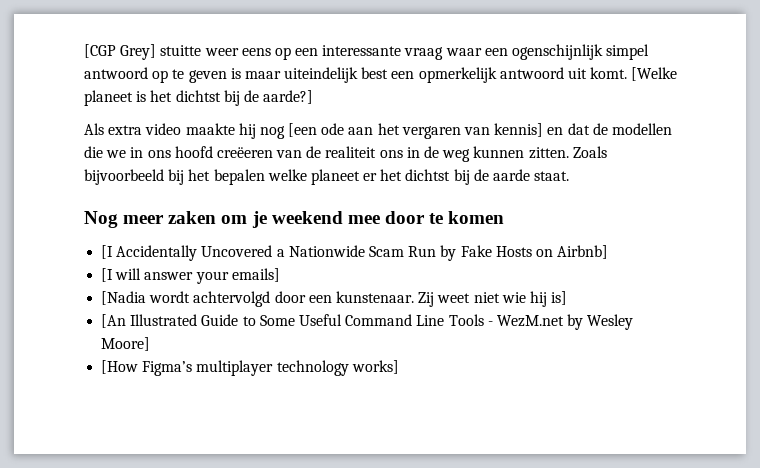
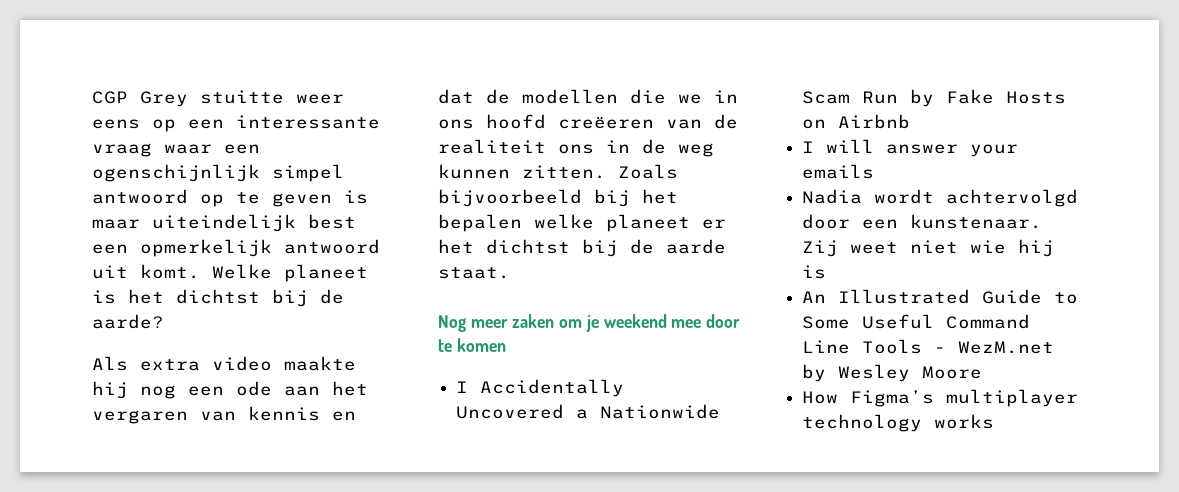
- [CGP Grey] stuitte weer eens op een interessante vraag waar een ogenschijnlijk simpel antwoord op te geven is maar uiteindelijk best een opmerkelijk antwoord uit komt.
+ CGP Grey stuitte weer eens op een interessante vraag waar een ogenschijnlijk simpel antwoord op te geven is maar uiteindelijk best een opmerkelijk antwoord uit komt.
- [Welke planeet is het dichtst bij de aarde?]
+ Welke planeet is het dichtst bij de aarde?
- Als extra video maakte hij nog [een ode aan het vergaren van kennis] en dat de modellen die we in ons hoofd creëeren van de realiteit ons in de weg kunnen zitten.
+ Als extra video maakte hij nog een ode aan het vergaren van kennis en dat de modellen die we in ons hoofd creëeren van de realiteit ons in de weg kunnen zitten.
- [I Accidentally Uncovered a Nationwide Scam Run by Fake Hosts on Airbnb]
- [I will answer your emails]
- [Nadia wordt achtervolgd door een kunstenaar.
+ I Accidentally Uncovered a Nationwide Scam Run by Fake Hosts on Airbnb
+ I will answer your emails
+ Nadia wordt achtervolgd door een kunstenaar.
- Zij weet niet wie hij is]
- [An Illustrated Guide to Some Useful Command Line Tools - WezM.net by Wesley Moore]
- [How Figma’s multiplayer technology works]
+ Zij weet niet wie hij is
+ An Illustrated Guide to Some Useful Command Line Tools - WezM.net by Wesley Moore
+ How Figma’s multiplayer technology works

